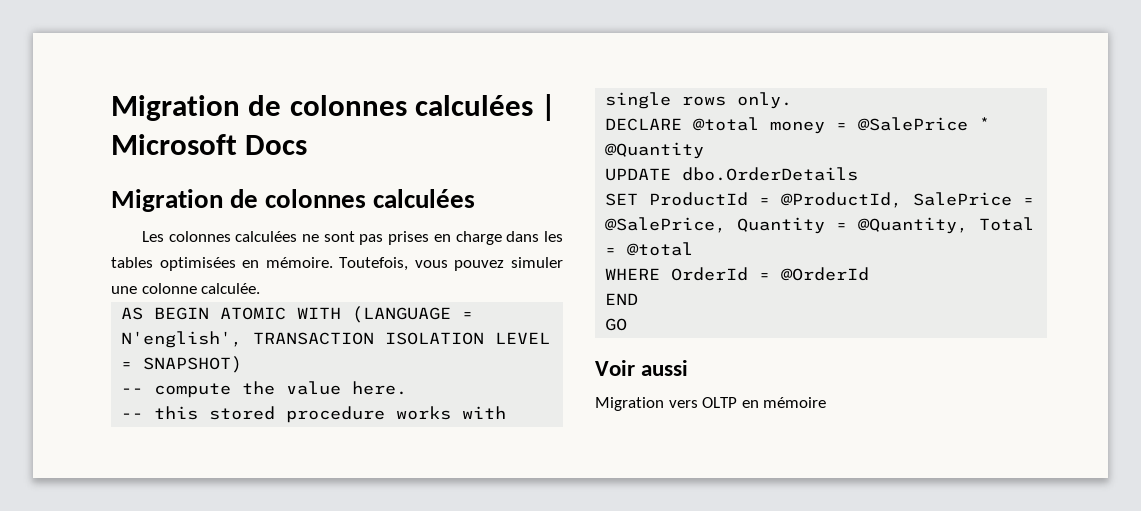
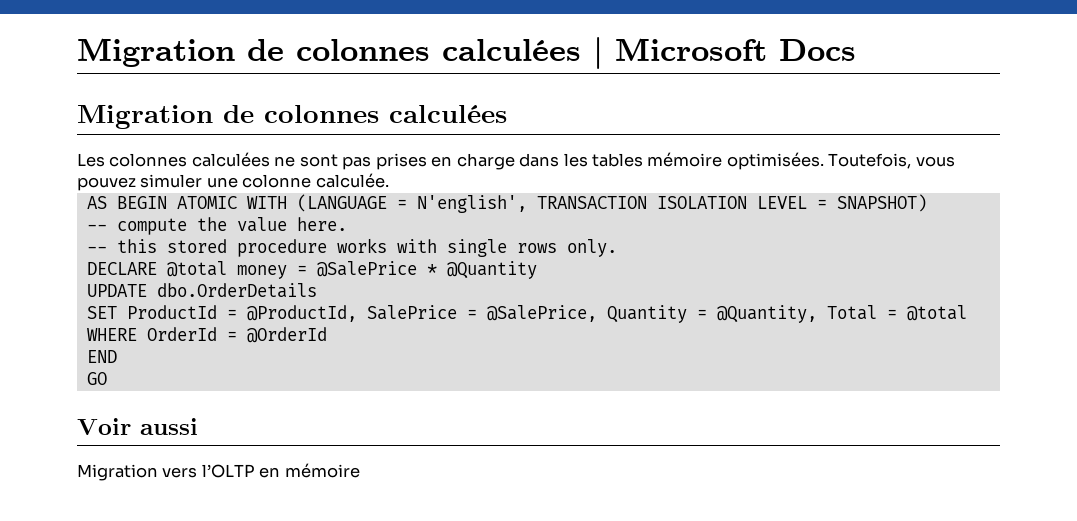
- Les colonnes calculées ne sont pas prises en charge dans les tables optimisées en mémoire.
+ Les colonnes calculées ne sont pas prises en charge dans les tables mémoire optimisées.
- Migration vers OLTP en mémoire
+ Migration vers l’OLTP en mémoire

